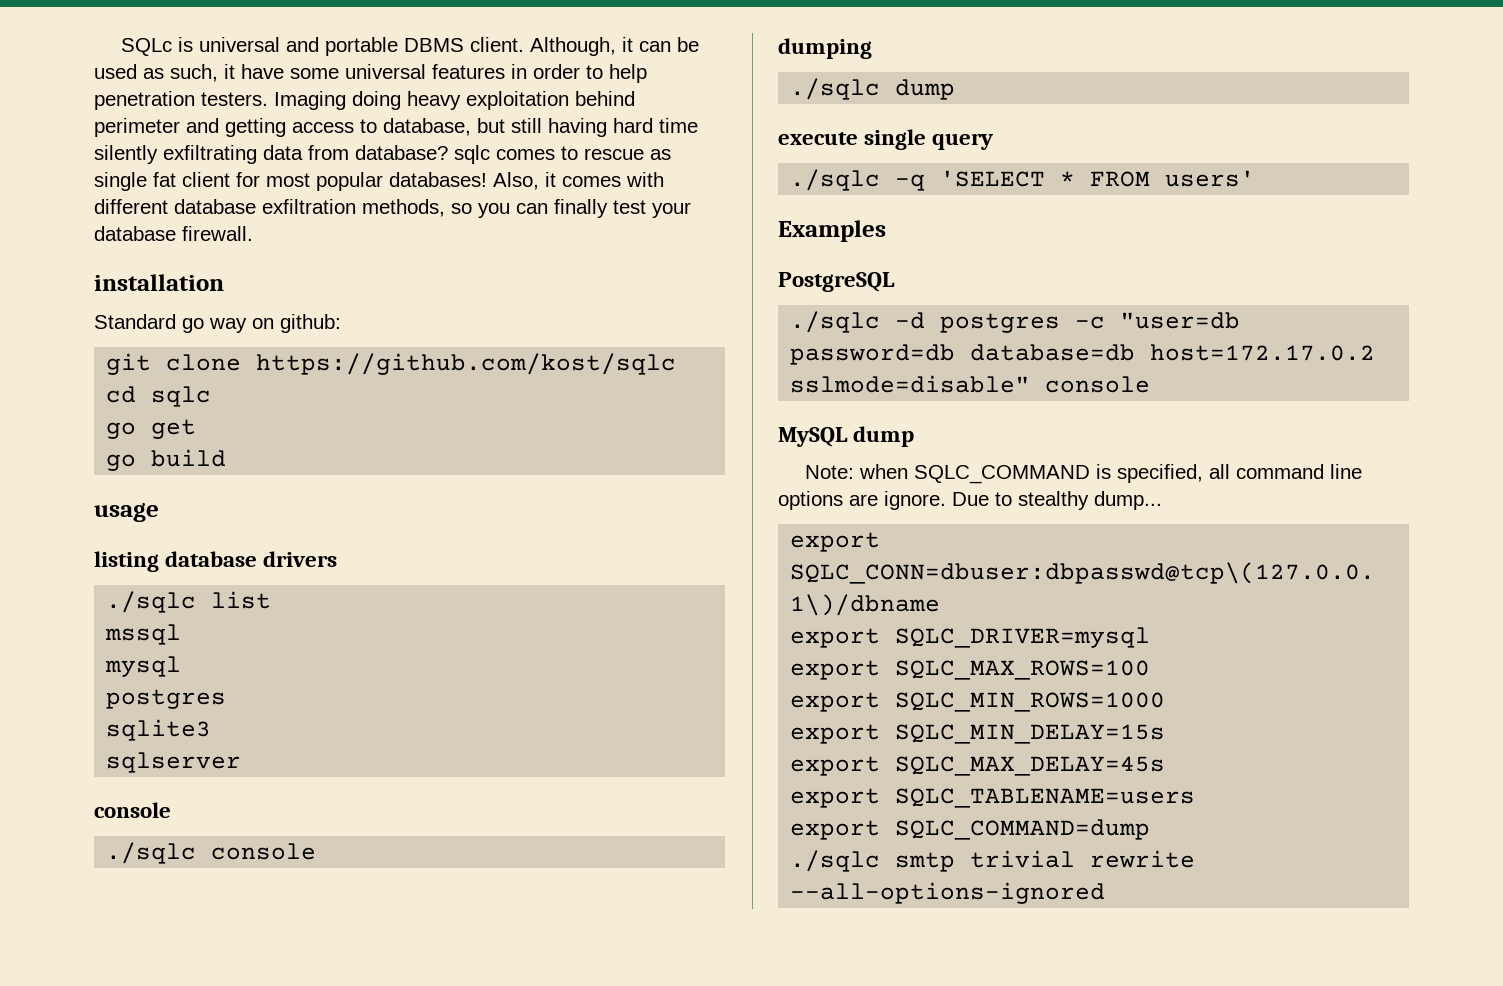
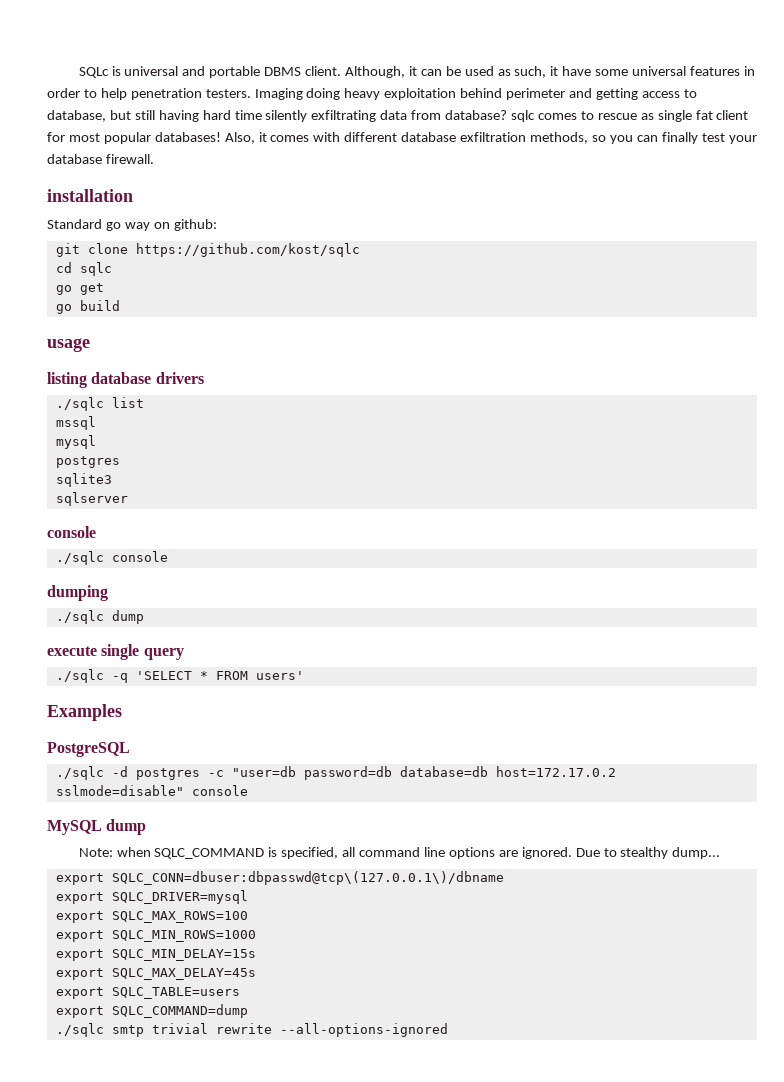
- Note: when SQLC_COMMAND is specified, all command line options are ignore.
+ Note: when SQLC_COMMAND is specified, all command line options are ignored.
- export SQLC_TABLENAME=users
+ export SQLC_TABLE=users

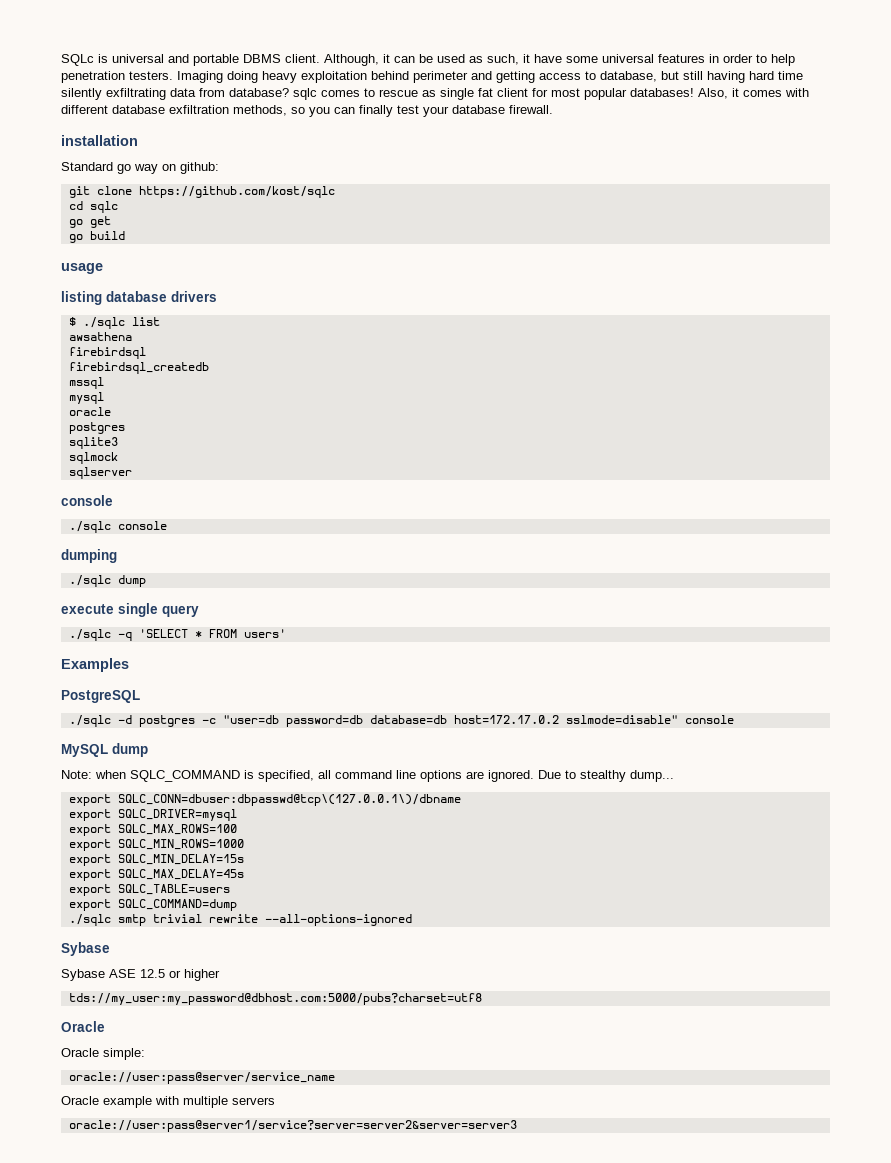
- ./sqlc list
+ $ ./sqlc list
+ awsathena
+ firebirdsql
+ firebirdsql_createdb
+ oracle
+ sqlmock
  ./sqlc smtp trivial rewrite --all-options-ignored
+ Sybase
+ Sybase ASE 12.5 or higher
+ tds://my_user:my_password@dbhost.com:5000/pubs?charset=utf8
+ Oracle
+ Oracle simple:
+ oracle://user:pass@server/service_name
+ Oracle example with multiple servers
+ oracle://user:pass@server1/service?server=server2&server=server3

